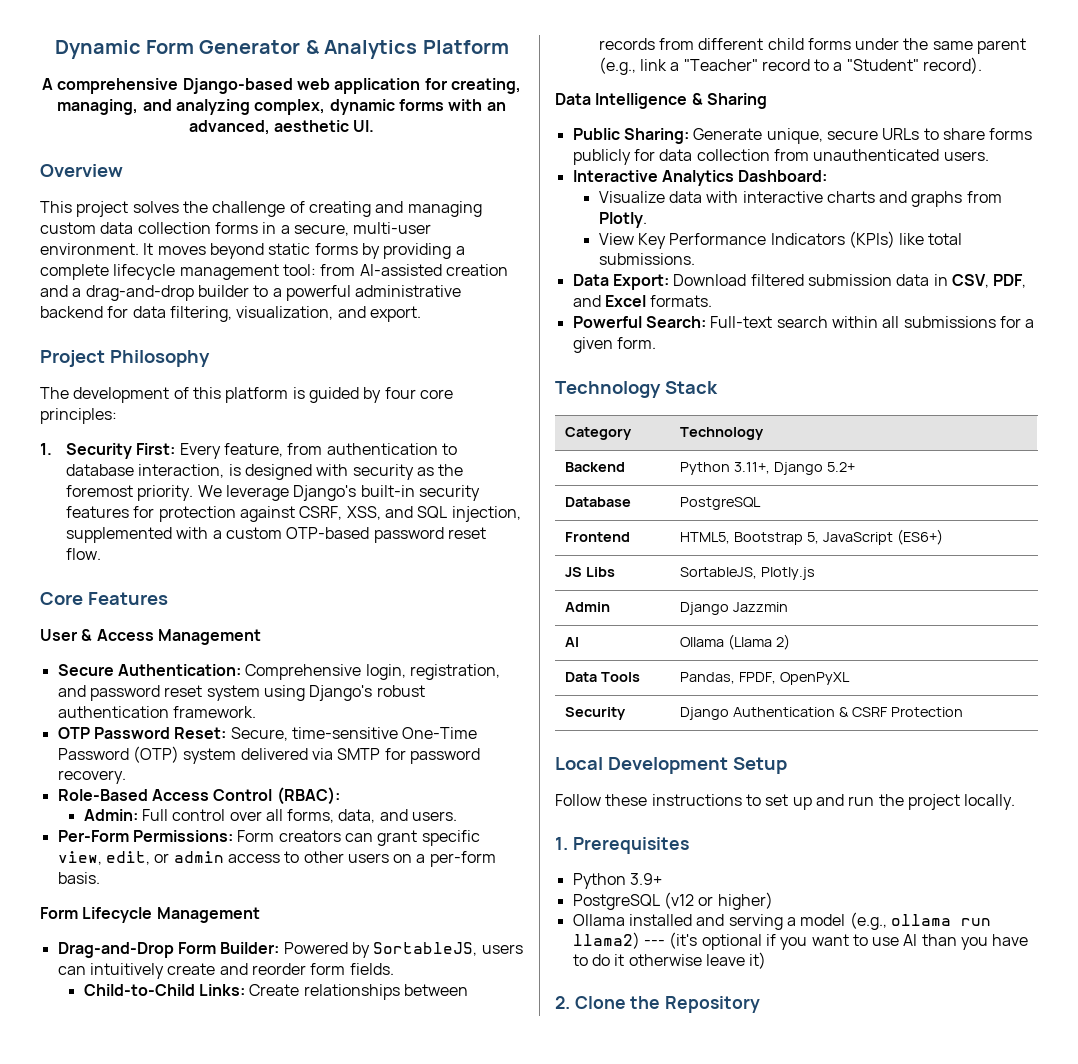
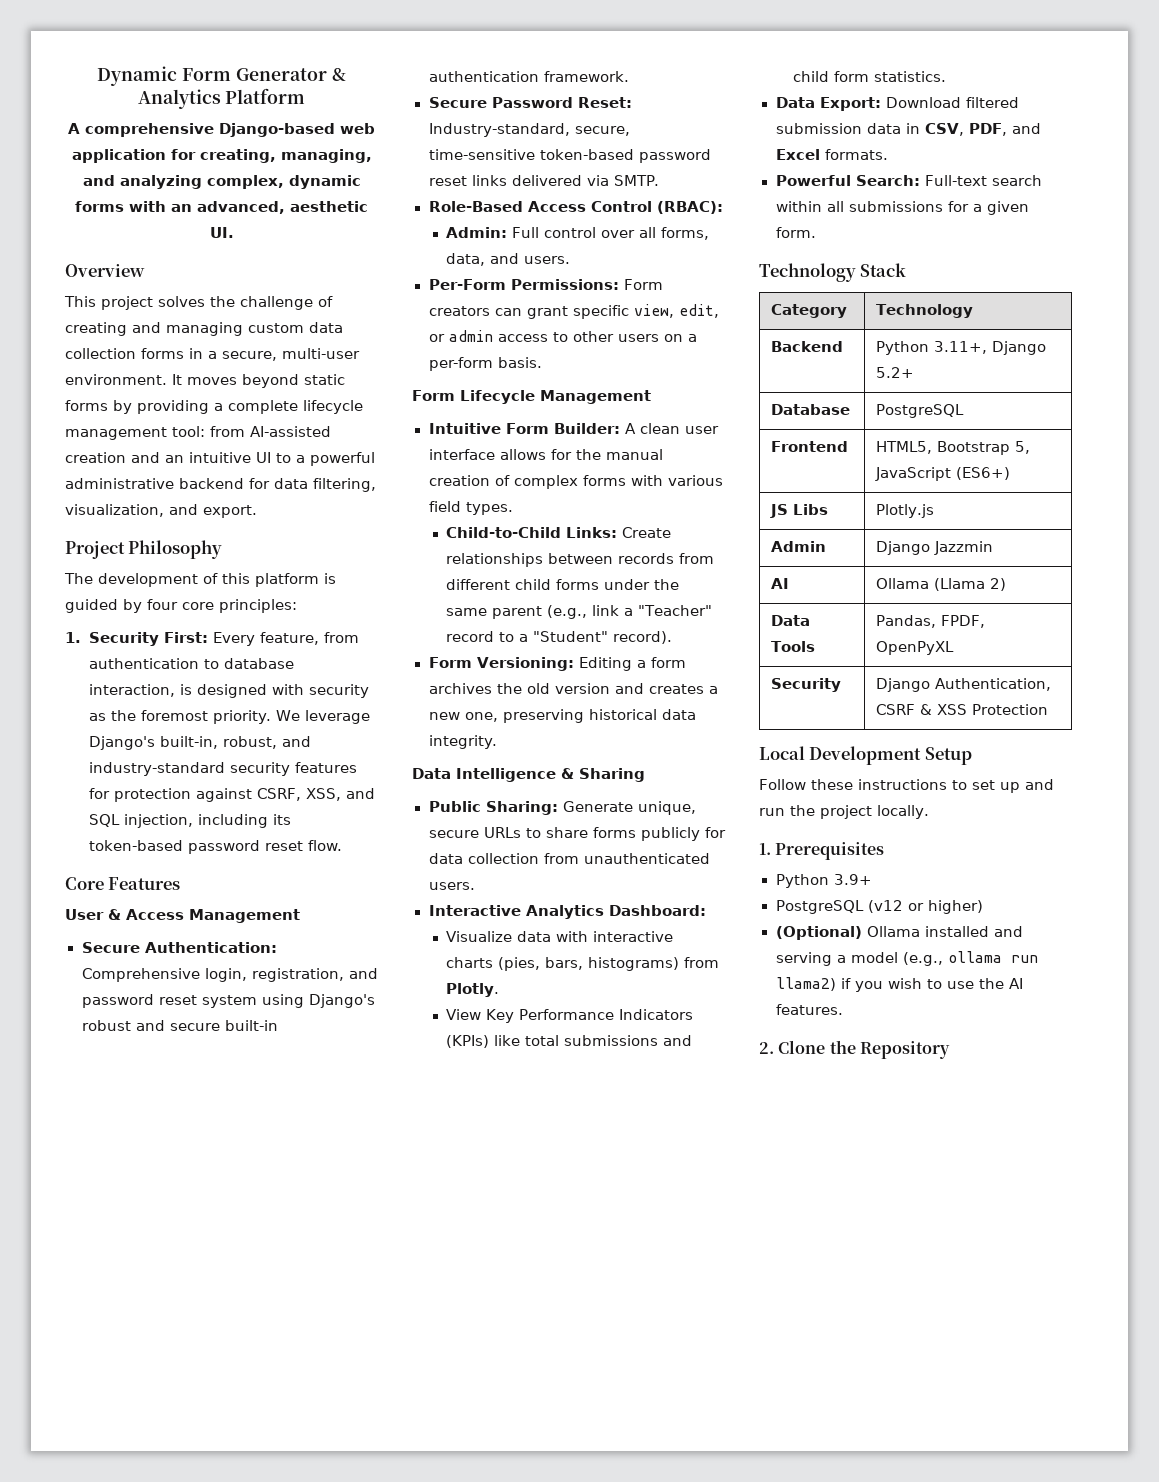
- It moves beyond static forms by providing a complete lifecycle management tool: from AI-assisted creation and a drag-and-drop builder to a powerful administrative backend for data filtering, visualization, and export.
+ It moves beyond static forms by providing a complete lifecycle management tool: from AI-assisted creation and an intuitive UI to a powerful administrative backend for data filtering, visualization, and export.
- We leverage Django's built-in security features for protection against CSRF, XSS, and SQL injection, supplemented with a custom OTP-based password reset flow.
+ We leverage Django's built-in, robust, and industry-standard security features for protection against CSRF, XSS, and SQL injection, including its token-based password reset flow.
- Secure Authentication: Comprehensive login, registration, and password reset system using Django's robust authentication framework.
+ Secure Authentication: Comprehensive login, registration, and password reset system using Django's robust and secure built-in authentication framework.
- OTP Password Reset: Secure, time-sensitive One-Time Password (OTP) system delivered via SMTP for password recovery.
+ Secure Password Reset: Industry-standard, secure, time-sensitive token-based password reset links delivered via SMTP.
- Drag-and-Drop Form Builder: Powered by SortableJS, users can intuitively create and reorder form fields.
+ Intuitive Form Builder: A clean user interface allows for the manual creation of complex forms with various field types.
+ Form Versioning: Editing a form archives the old version and creates a new one, preserving historical data integrity.
- Visualize data with interactive charts and graphs from Plotly.
+ Visualize data with interactive charts (pies, bars, histograms) from Plotly.
- View Key Performance Indicators (KPIs) like total submissions.
+ View Key Performance Indicators (KPIs) like total submissions and child form statistics.
- JS Libs | SortableJS, Plotly.js
+ JS Libs | Plotly.js
- Security | Django Authentication & CSRF Protection
+ Security | Django Authentication, CSRF & XSS Protection
- Ollama installed and serving a model (e.g., ollama run llama2) --- (it's optional if you want to use AI than you have to do it otherwise leave it)
+ (Optional) Ollama installed and serving a model (e.g., ollama run llama2) if you wish to use the AI features.

